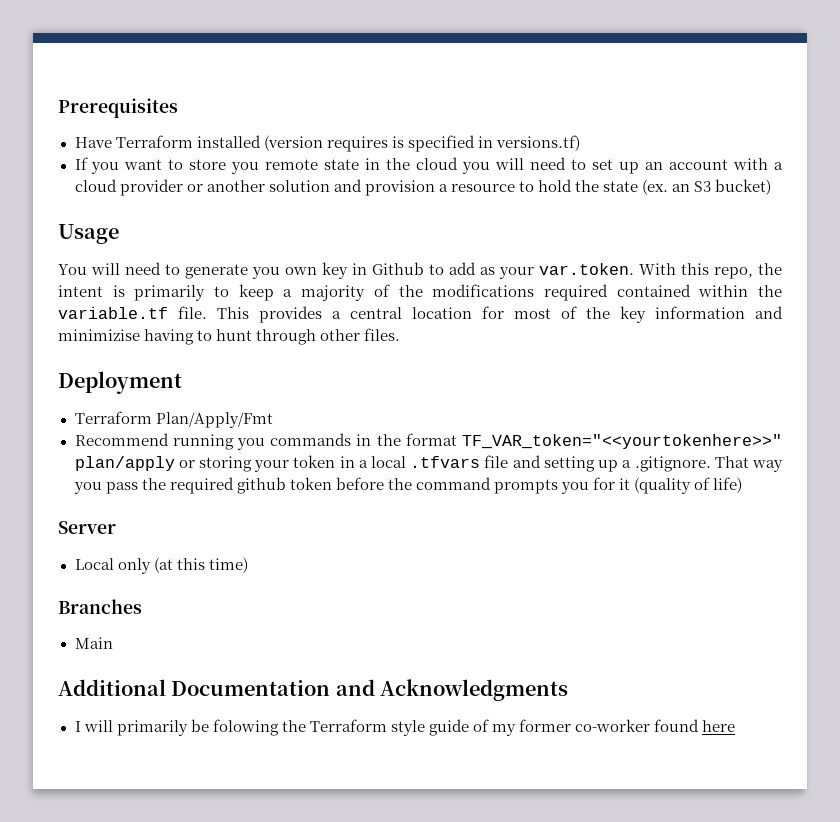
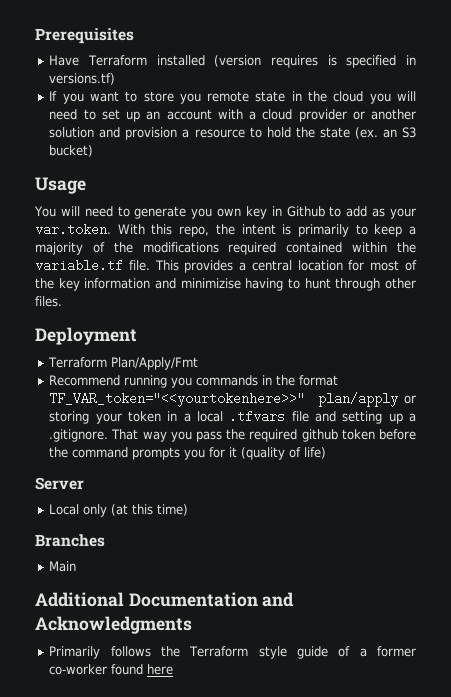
- I will primarily be folowing the Terraform style guide of my former co-worker found here
+ Primarily follows the Terraform style guide of a former co-worker found here

